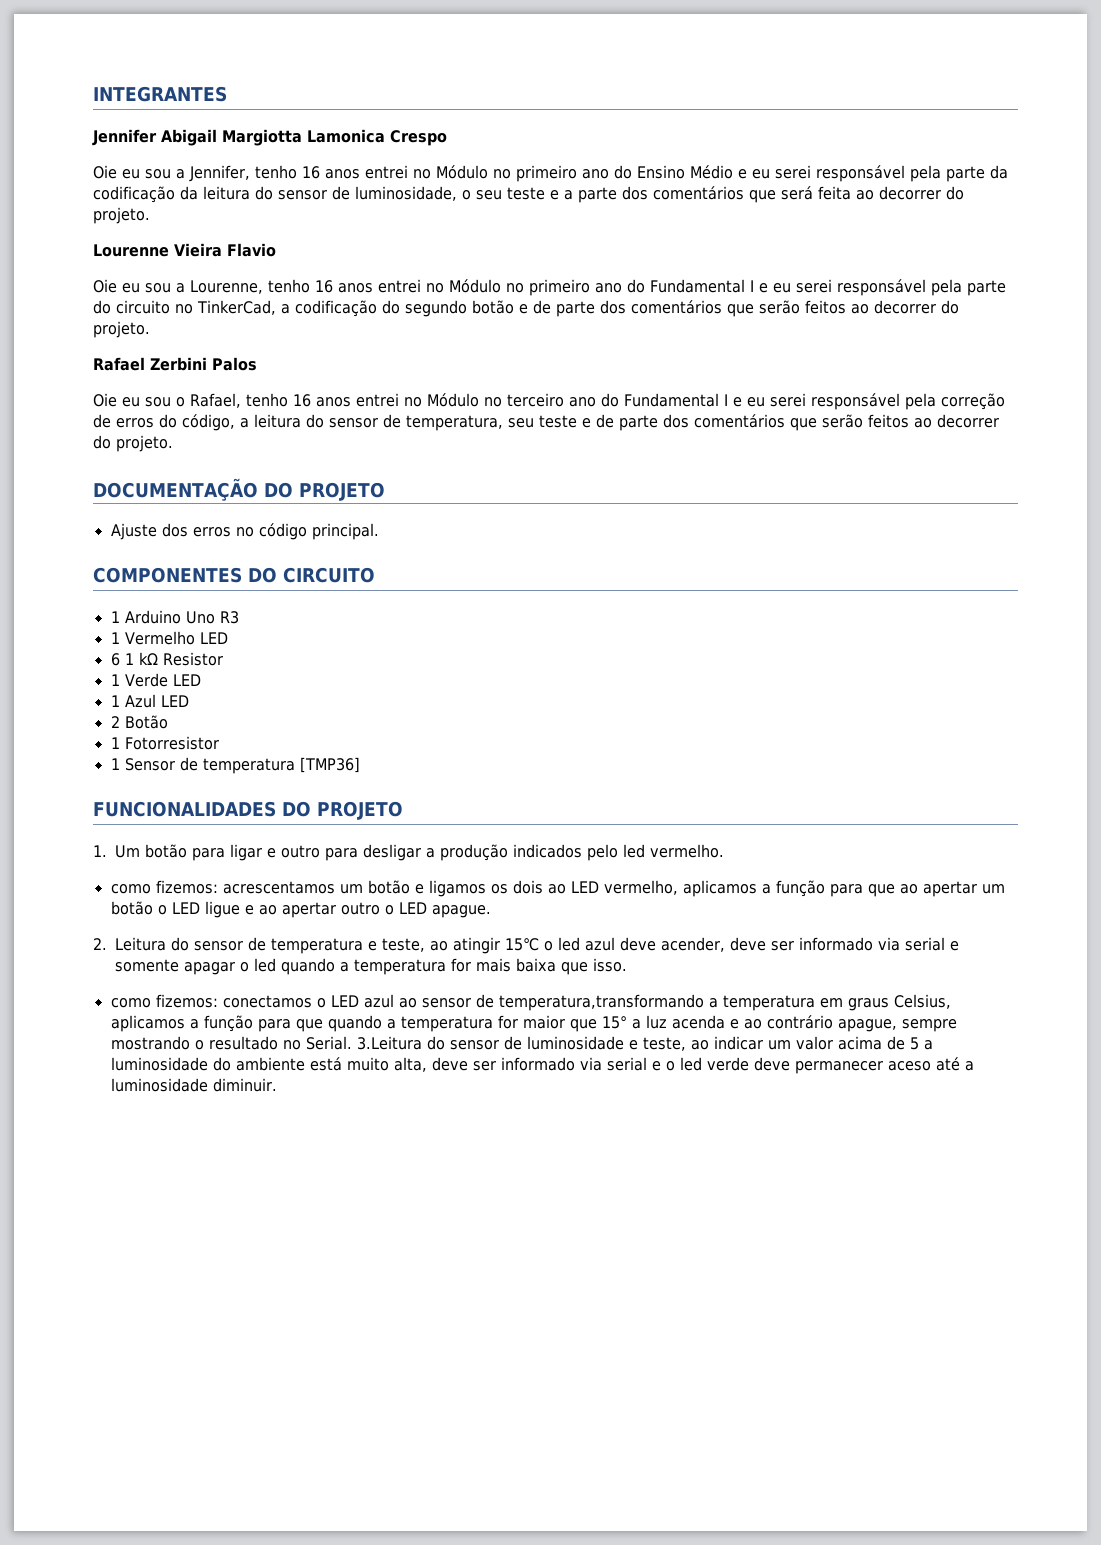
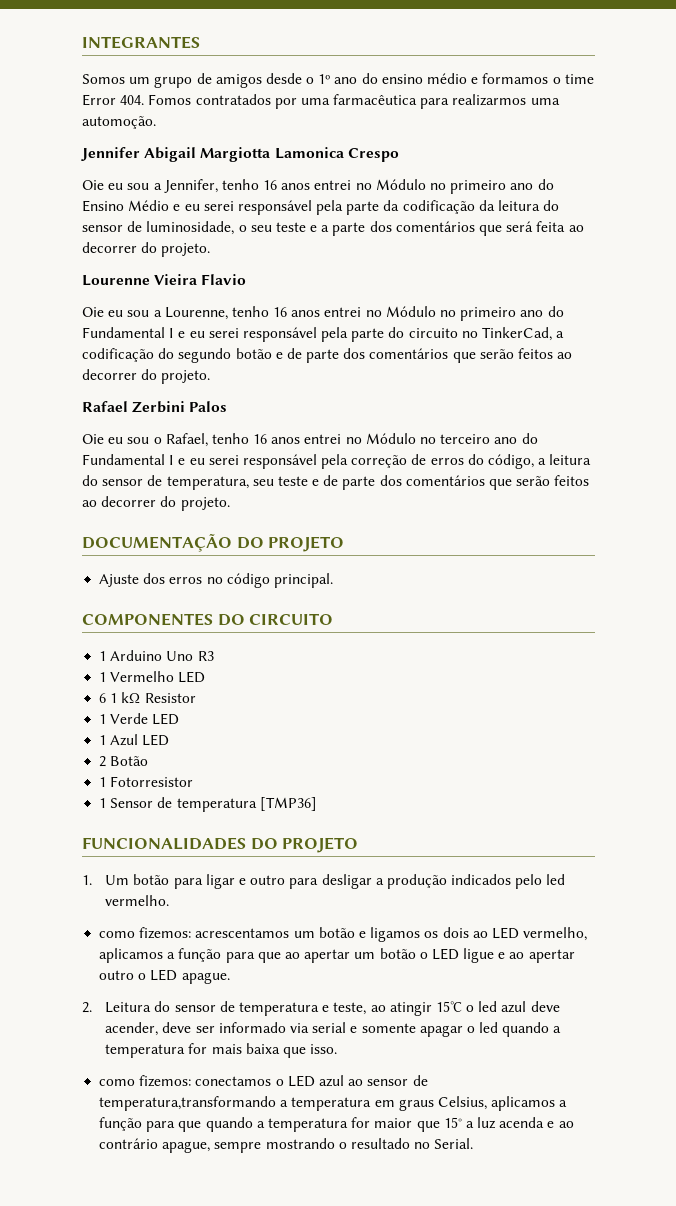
+ Somos um grupo de amigos desde o 1º ano do ensino médio e formamos o time Error 404. Fomos contratados por uma farmacêutica para realizarmos uma automoção.
- 3.Leitura do sensor de luminosidade e teste, ao indicar um valor acima de 5 a luminosidade do ambiente está muito alta, deve ser informado via serial e o led verde deve permanecer aceso até a luminosidade diminuir.

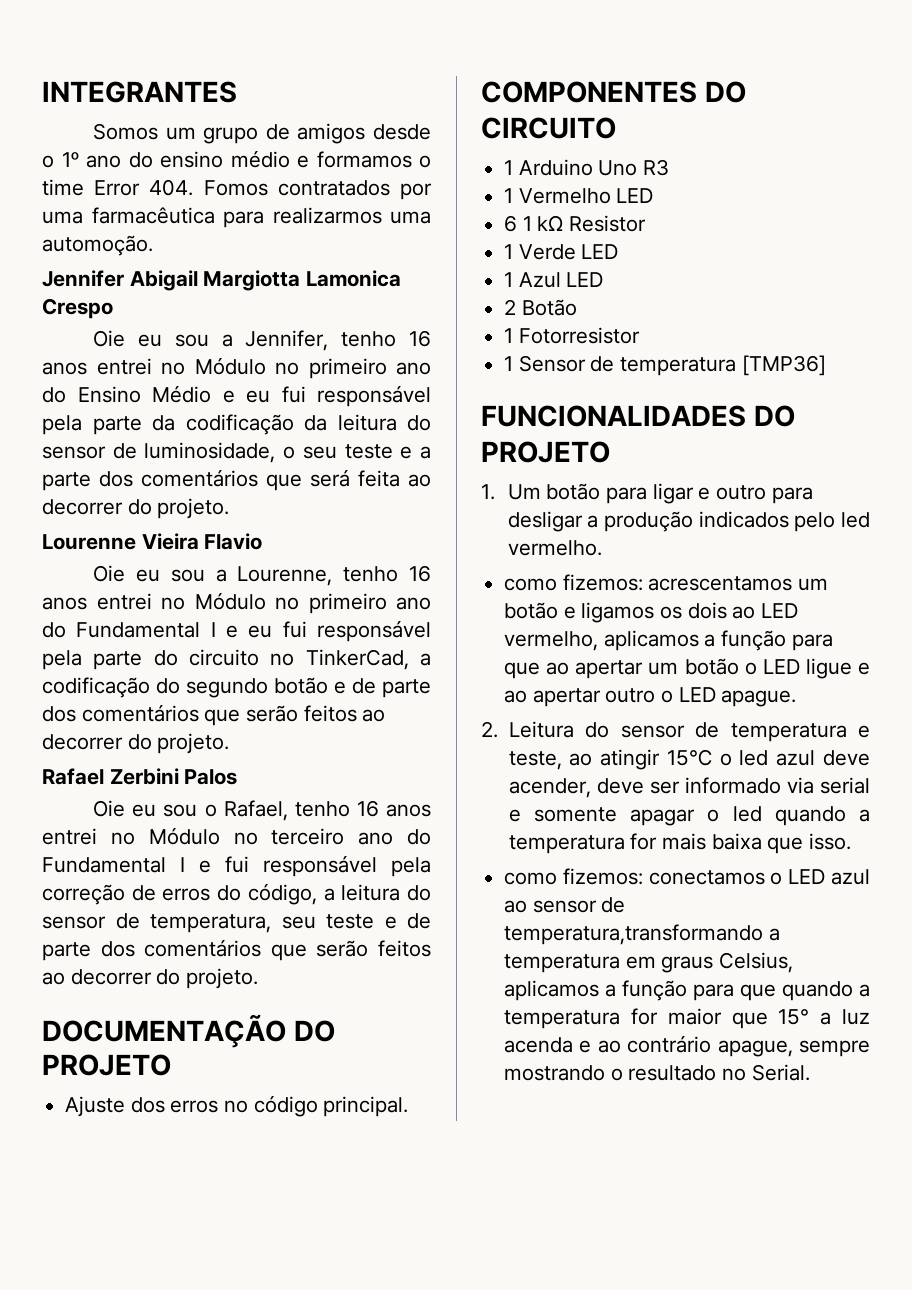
- Oie eu sou a Jennifer, tenho 16 anos entrei no Módulo no primeiro ano do Ensino Médio e eu serei responsável pela parte da codificação da leitura do sensor de luminosidade, o seu teste e a parte dos comentários que será feita ao decorrer do projeto.
+ Oie eu sou a Jennifer, tenho 16 anos entrei no Módulo no primeiro ano do Ensino Médio e eu fui responsável pela parte da codificação da leitura do sensor de luminosidade, o seu teste e a parte dos comentários que será feita ao decorrer do projeto.
- Oie eu sou a Lourenne, tenho 16 anos entrei no Módulo no primeiro ano do Fundamental I e eu serei responsável pela parte do circuito no TinkerCad, a codificação do segundo botão e de parte dos comentários que serão feitos ao decorrer do projeto.
+ Oie eu sou a Lourenne, tenho 16 anos entrei no Módulo no primeiro ano do Fundamental I e eu fui responsável pela parte do circuito no TinkerCad, a codificação do segundo botão e de parte dos comentários que serão feitos ao decorrer do projeto.
- Oie eu sou o Rafael, tenho 16 anos entrei no Módulo no terceiro ano do Fundamental I e eu serei responsável pela correção de erros do código, a leitura do sensor de temperatura, seu teste e de parte dos comentários que serão feitos ao decorrer do projeto.
+ Oie eu sou o Rafael, tenho 16 anos entrei no Módulo no terceiro ano do Fundamental I e fui responsável pela correção de erros do código, a leitura do sensor de temperatura, seu teste e de parte dos comentários que serão feitos ao decorrer do projeto.

